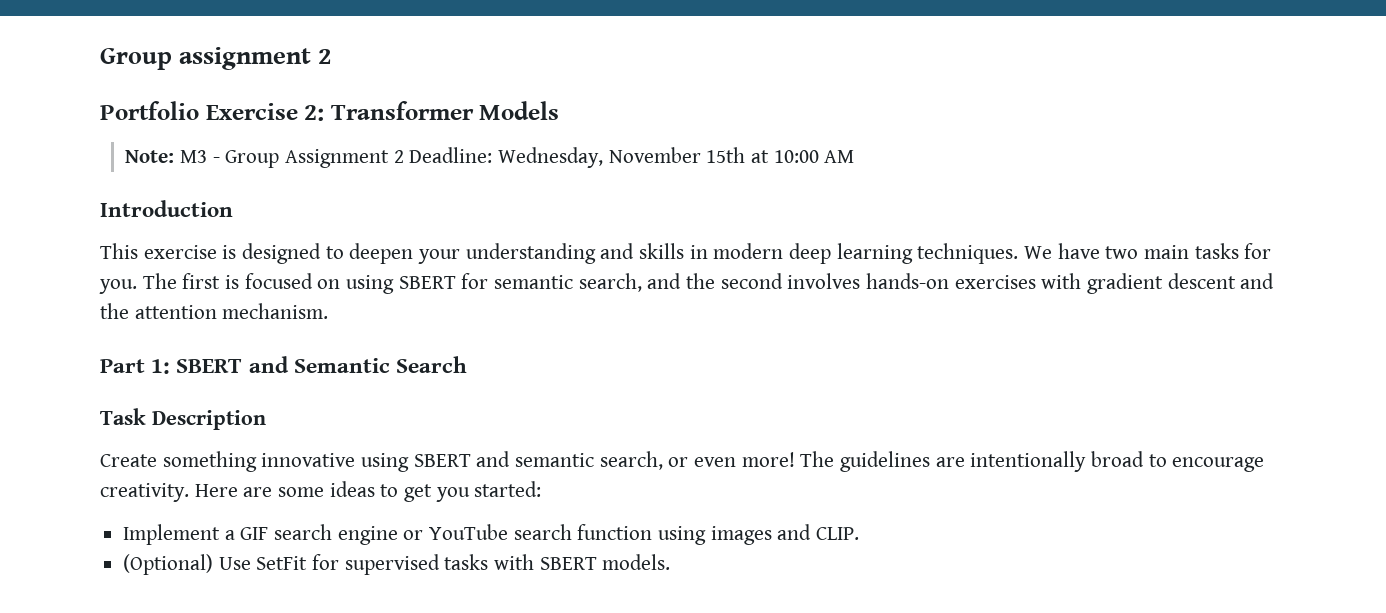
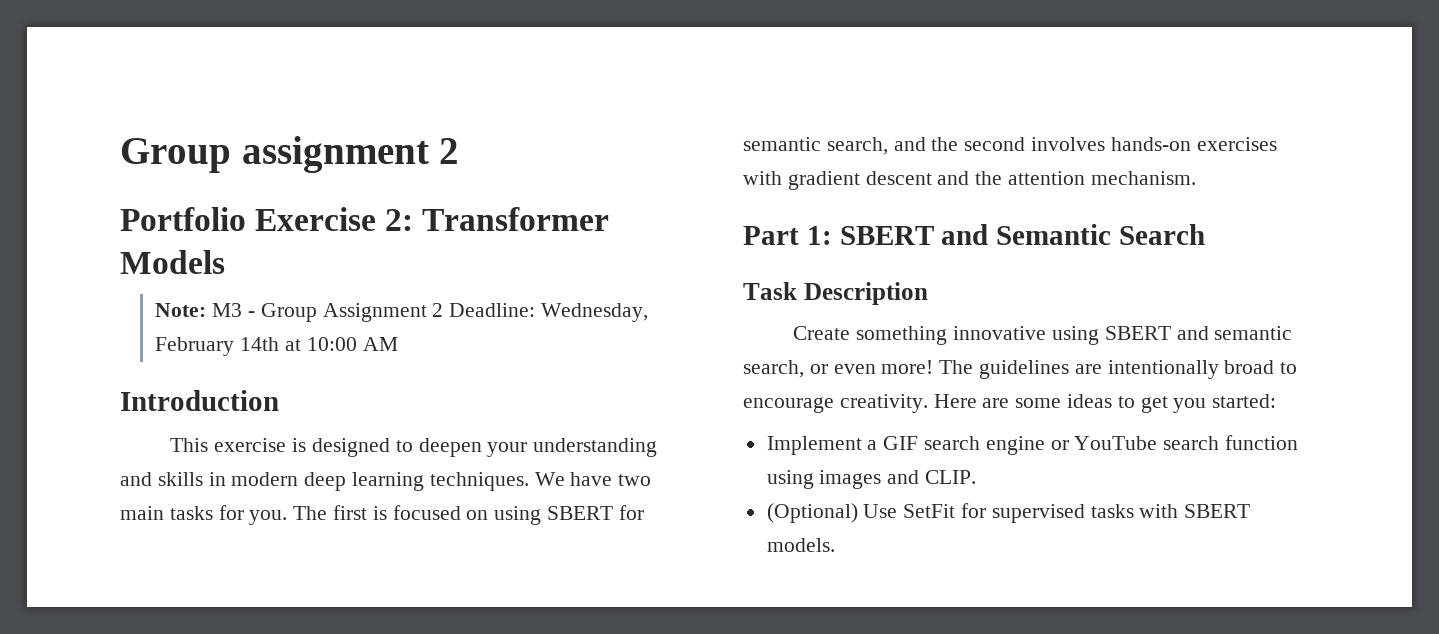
- Note: M3 - Group Assignment 2 Deadline: Wednesday, November 15th at 10:00 AM
+ Note: M3 - Group Assignment 2 Deadline: Wednesday, February 14th at 10:00 AM

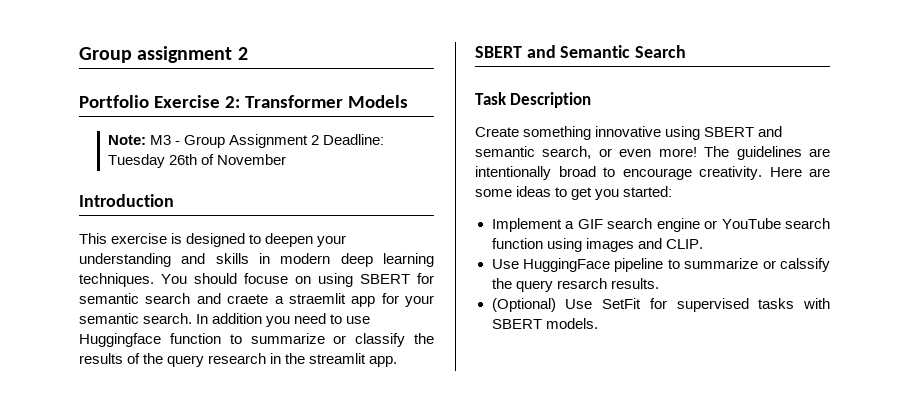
- Note: M3 - Group Assignment 2 Deadline: Wednesday, February 14th at 10:00 AM
+ Note: M3 - Group Assignment 2 Deadline: Tuesday 26th of November
- We have two main tasks for you. The first is focused on using SBERT for semantic search, and the second involves hands-on exercises with gradient descent and the attention mechanism.
- Part 1: SBERT and Semantic Search
+ You should focuse on using SBERT for semantic search and craete a straemlit app for your semantic search. In addition you need to use Huggingface function to summarize or classify the results of the query research in the streamlit app.
+ SBERT and Semantic Search
+ Use HuggingFace pipeline to summarize or calssify the query resarch results.

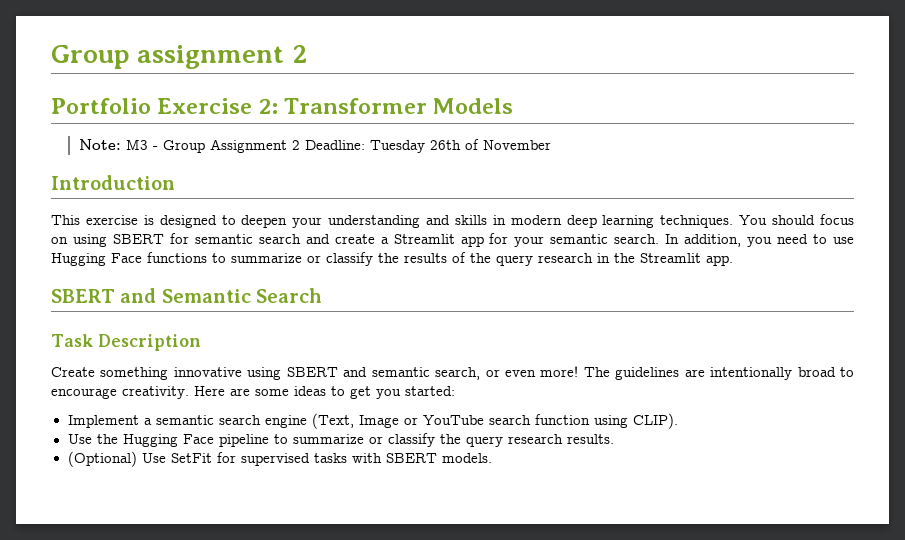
- You should focuse on using SBERT for semantic search and craete a straemlit app for your semantic search.
+ You should focus on using SBERT for semantic search and create a Streamlit app for your semantic search.
- In addition you need to use Huggingface function to summarize or classify the results of the query research in the streamlit app.
+ In addition, you need to use Hugging Face functions to summarize or classify the results of the query research in the Streamlit app.
- Implement a GIF search engine or YouTube search function using images and CLIP.
- Use HuggingFace pipeline to summarize or calssify the query resarch results.
+ Implement a semantic search engine (Text, Image or YouTube search function using CLIP).
+ Use the Hugging Face pipeline to summarize or classify the query research results.

